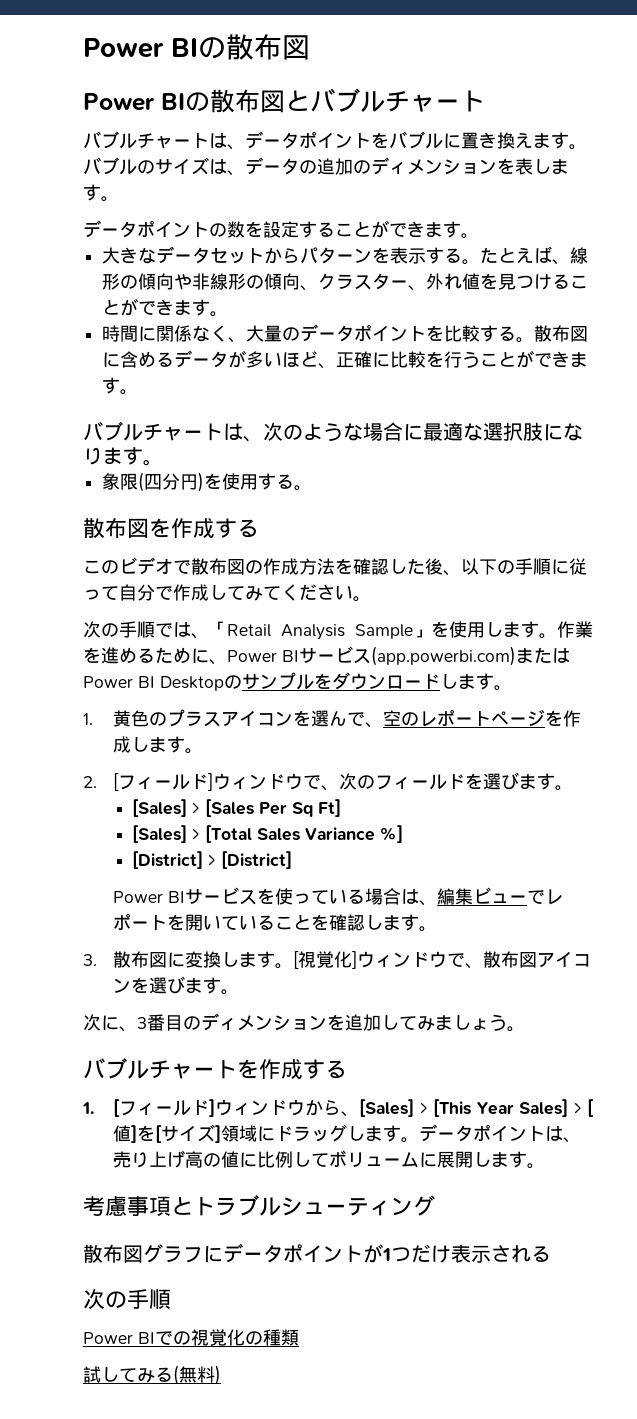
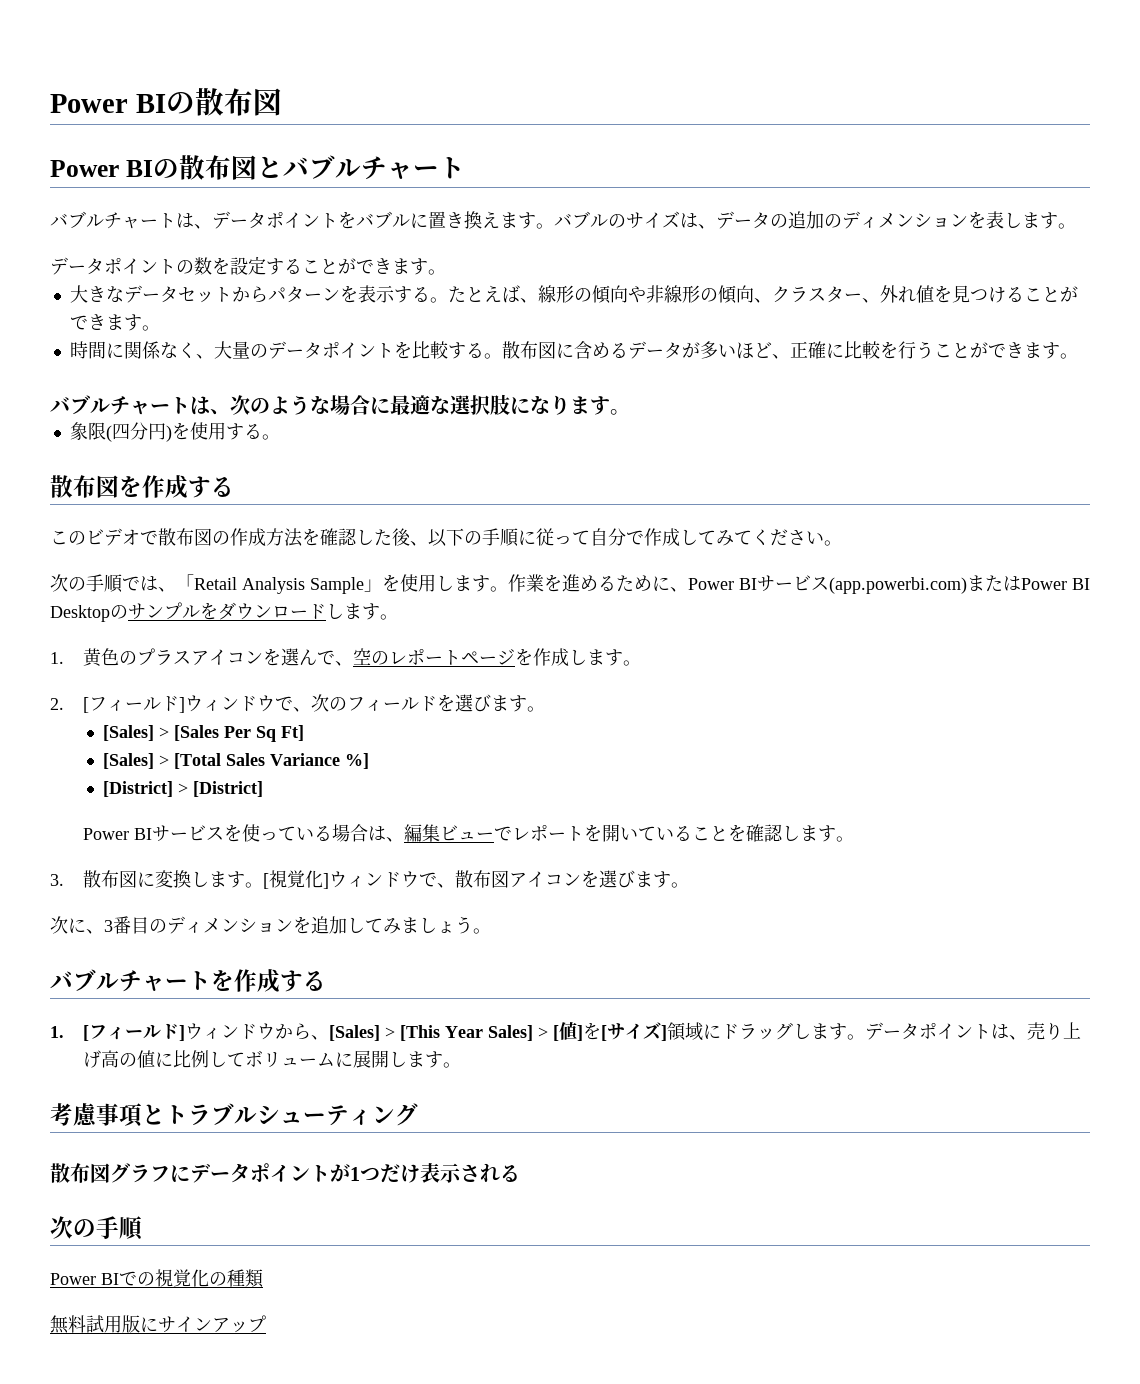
- 試してみる(無料)
+ 無料試用版にサインアップ

